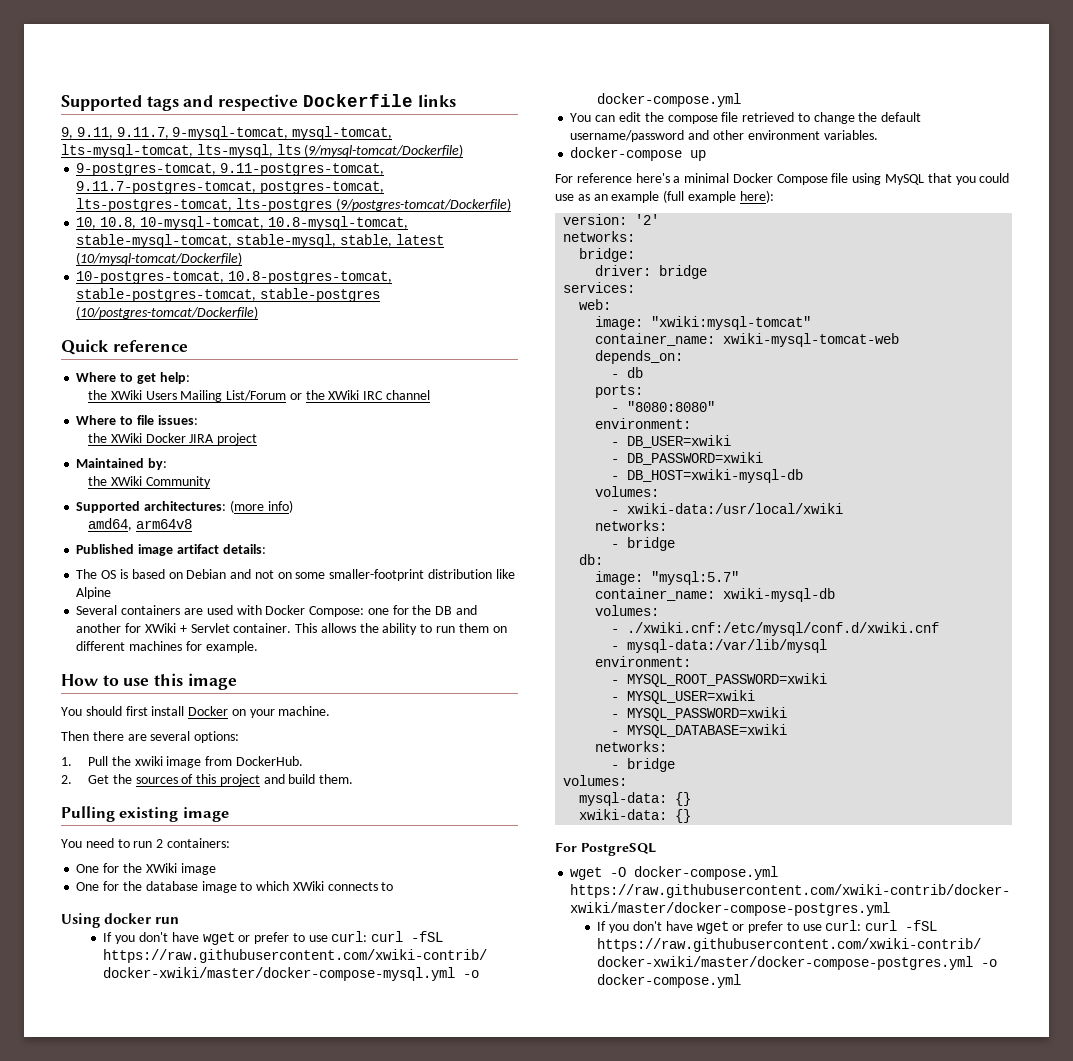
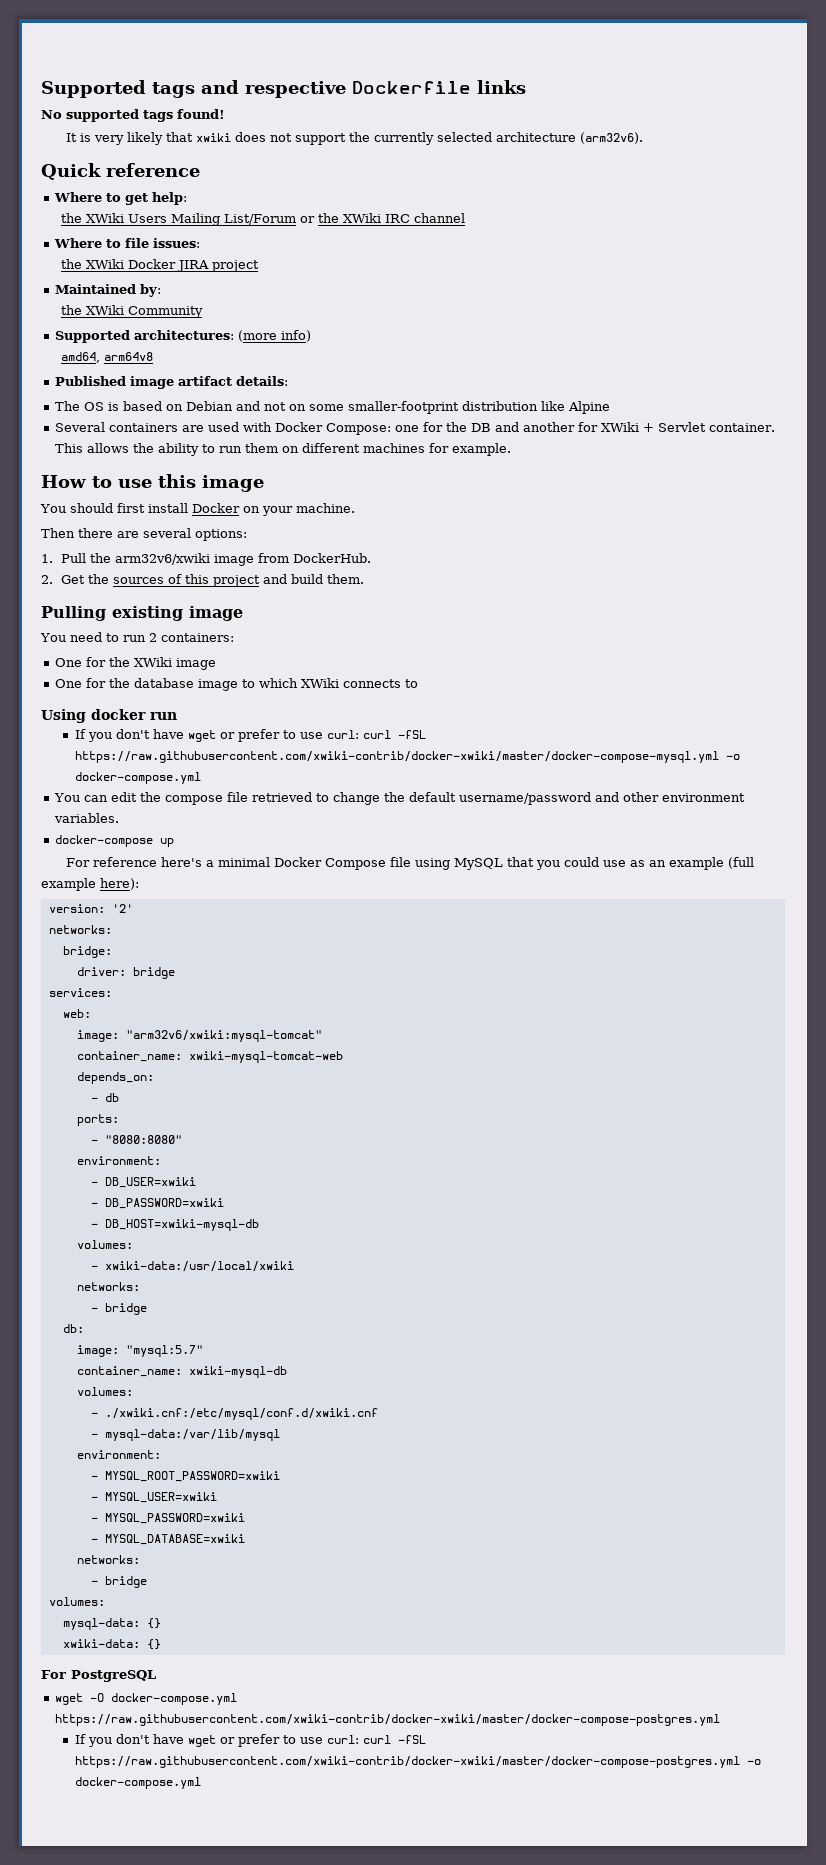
- 9, 9.11, 9.11.7, 9-mysql-tomcat, mysql-tomcat, lts-mysql-tomcat, lts-mysql, lts (9/mysql-tomcat/Dockerfile)
- 9-postgres-tomcat, 9.11-postgres-tomcat, 9.11.7-postgres-tomcat, postgres-tomcat, lts-postgres-tomcat, lts-postgres (9/postgres-tomcat/Dockerfile)
- 10, 10.8, 10-mysql-tomcat, 10.8-mysql-tomcat, stable-mysql-tomcat, stable-mysql, stable, latest (10/mysql-tomcat/Dockerfile)
- 10-postgres-tomcat, 10.8-postgres-tomcat, stable-postgres-tomcat, stable-postgres (10/postgres-tomcat/Dockerfile)
+ No supported tags found!
+ It is very likely that xwiki does not support the currently selected architecture (arm32v6).
- 1. Pull the xwiki image from DockerHub.
+ 1. Pull the arm32v6/xwiki image from DockerHub.
- image: "xwiki:mysql-tomcat"
+ image: "arm32v6/xwiki:mysql-tomcat"

